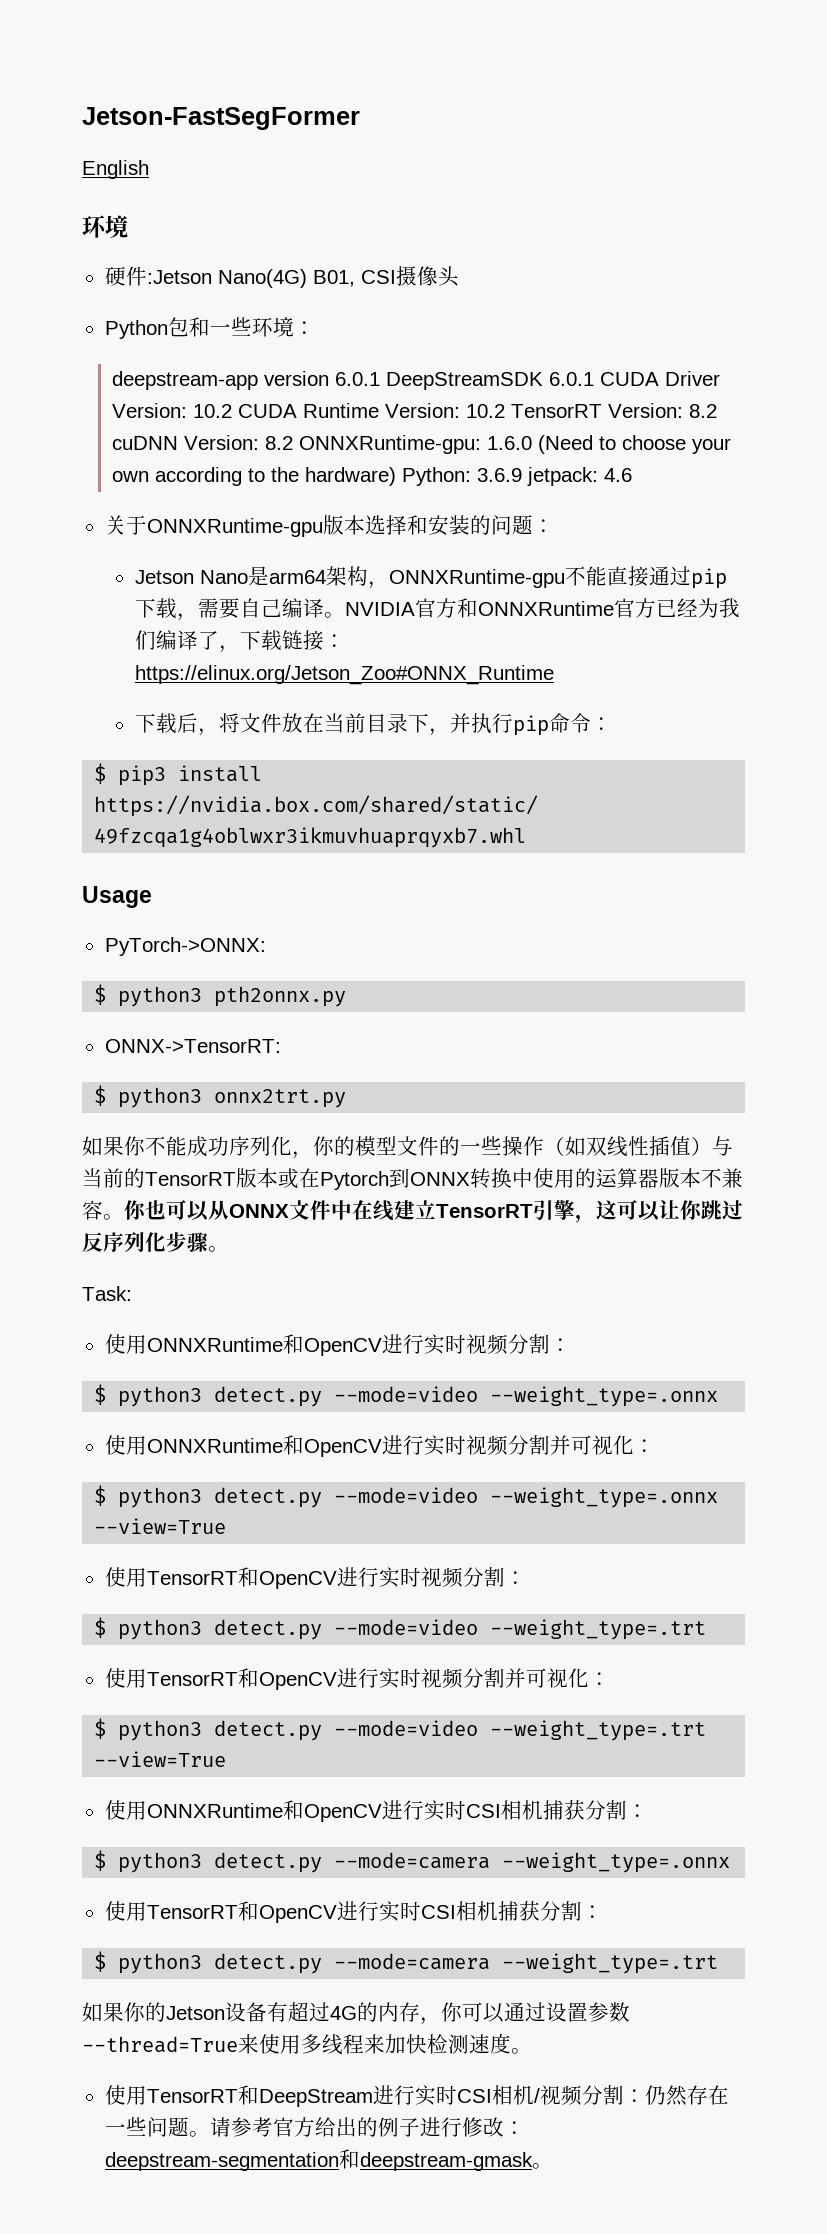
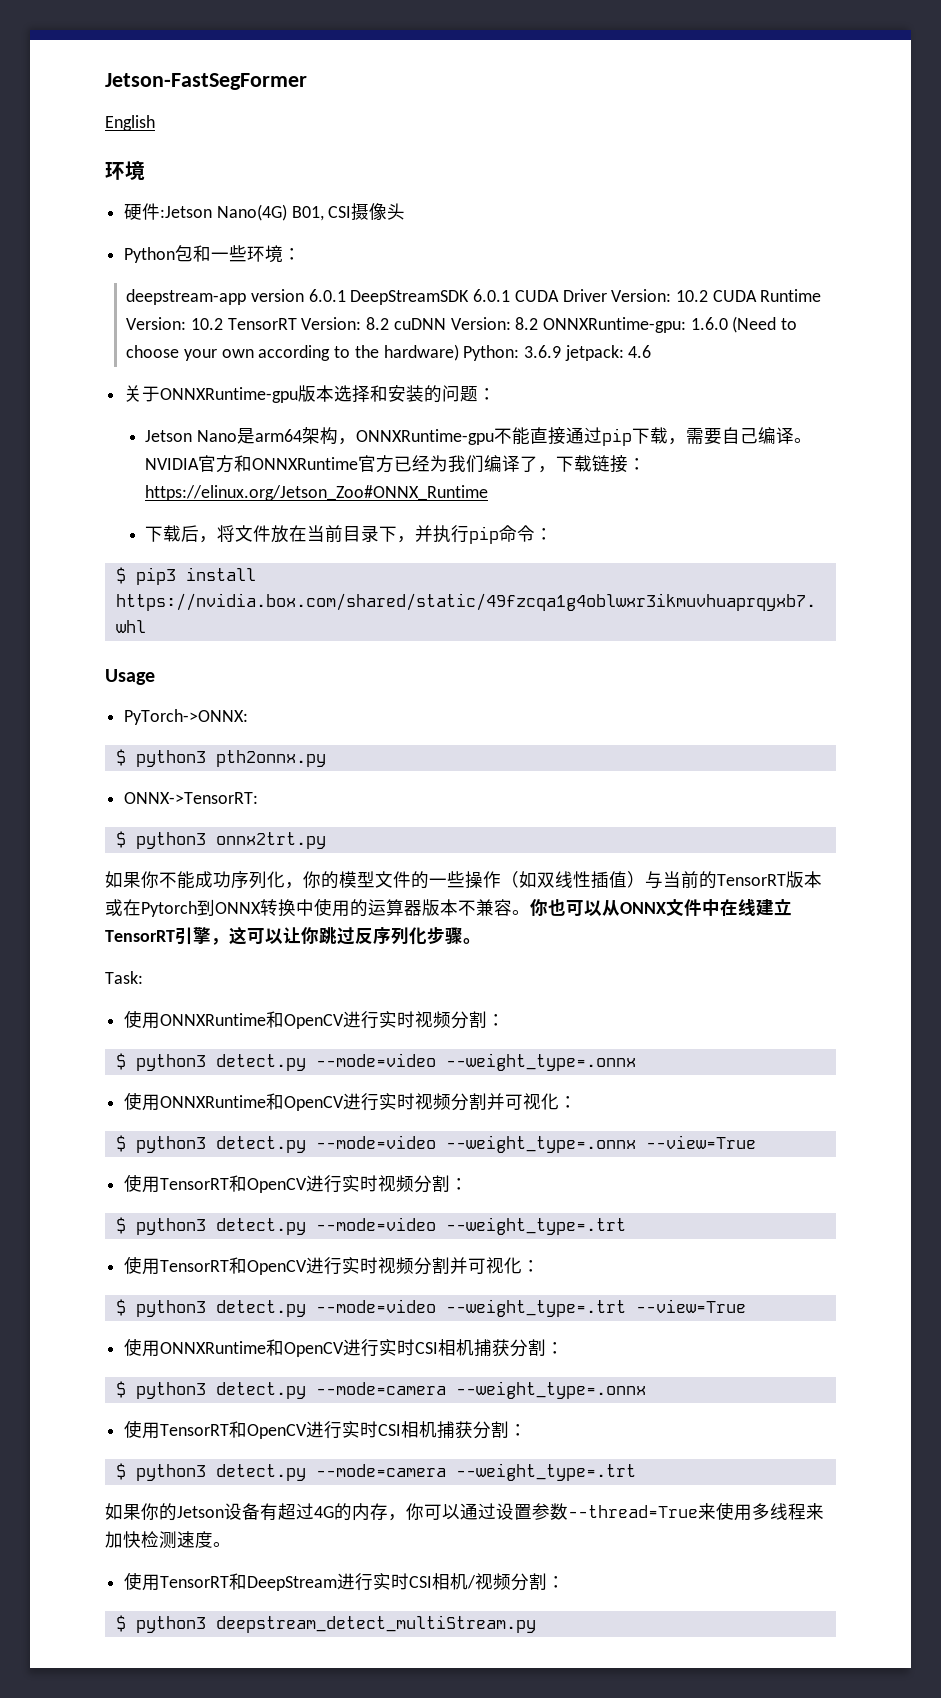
- 使用TensorRT和DeepStream进行实时CSI相机/视频分割：仍然存在一些问题。请参考官方给出的例子进行修改：deepstream-segmentation和deepstream-gmask。
+ 使用TensorRT和DeepStream进行实时CSI相机/视频分割：
+ $ python3 deepstream_detect_multiStream.py

